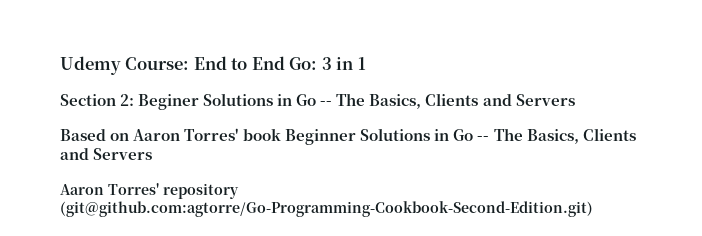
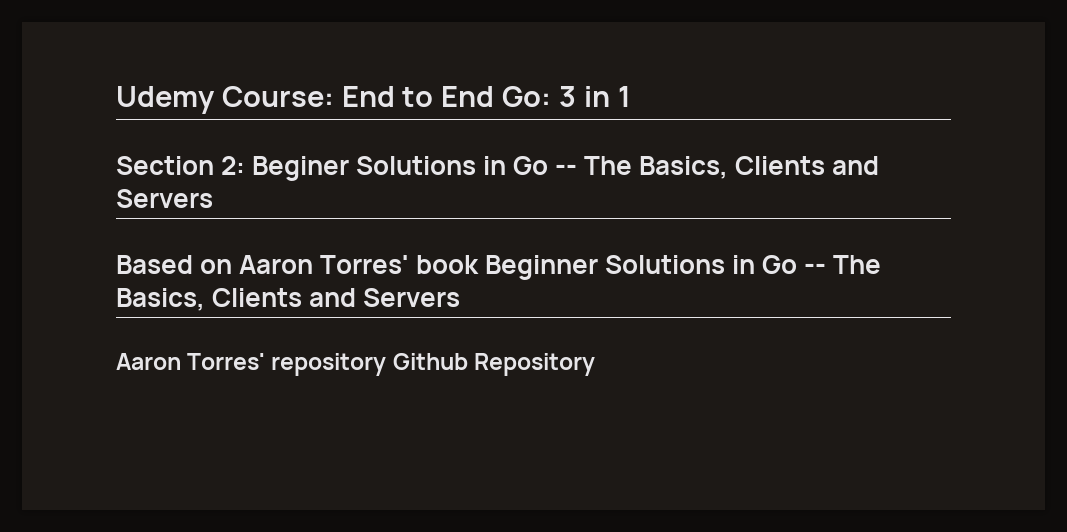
- Aaron Torres' repository (git@github.com:agtorre/Go-Programming-Cookbook-Second-Edition.git)
+ Aaron Torres' repository Github Repository

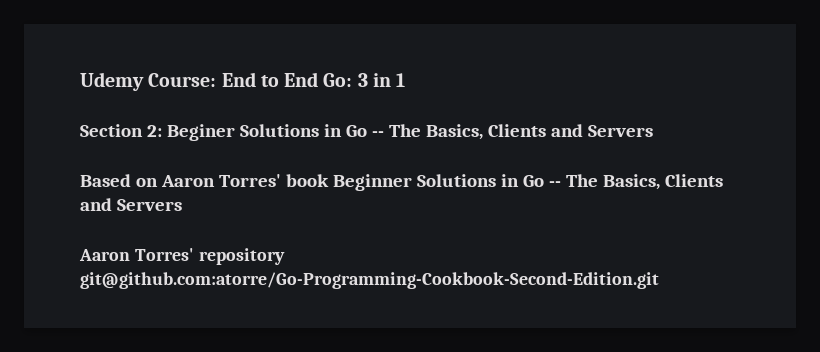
- Aaron Torres' repository Github Repository
+ Aaron Torres' repository git@github.com:atorre/Go-Programming-Cookbook-Second-Edition.git

